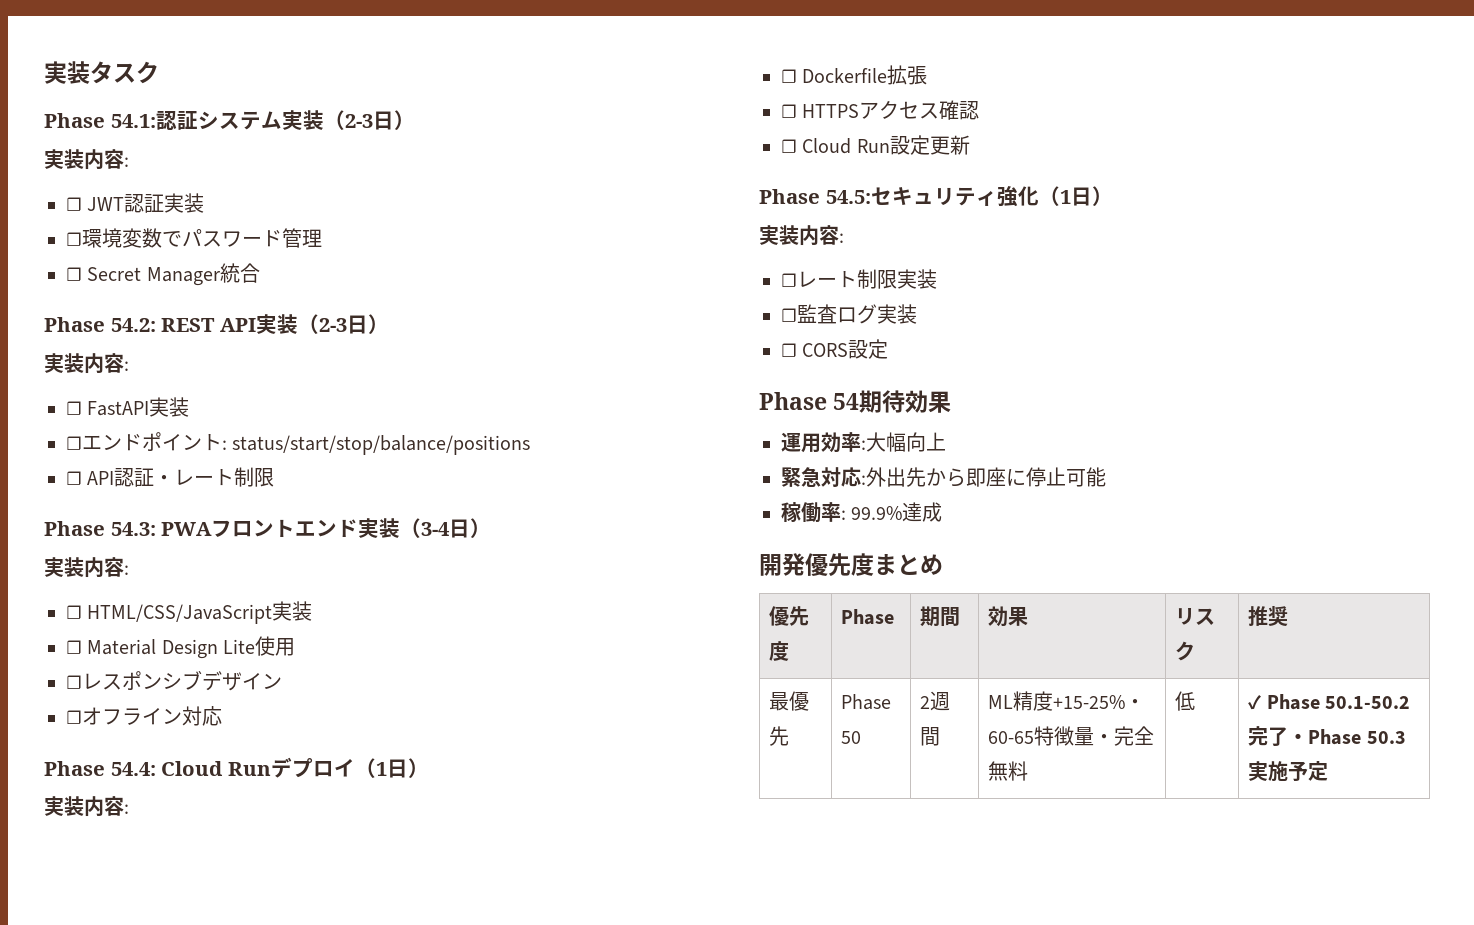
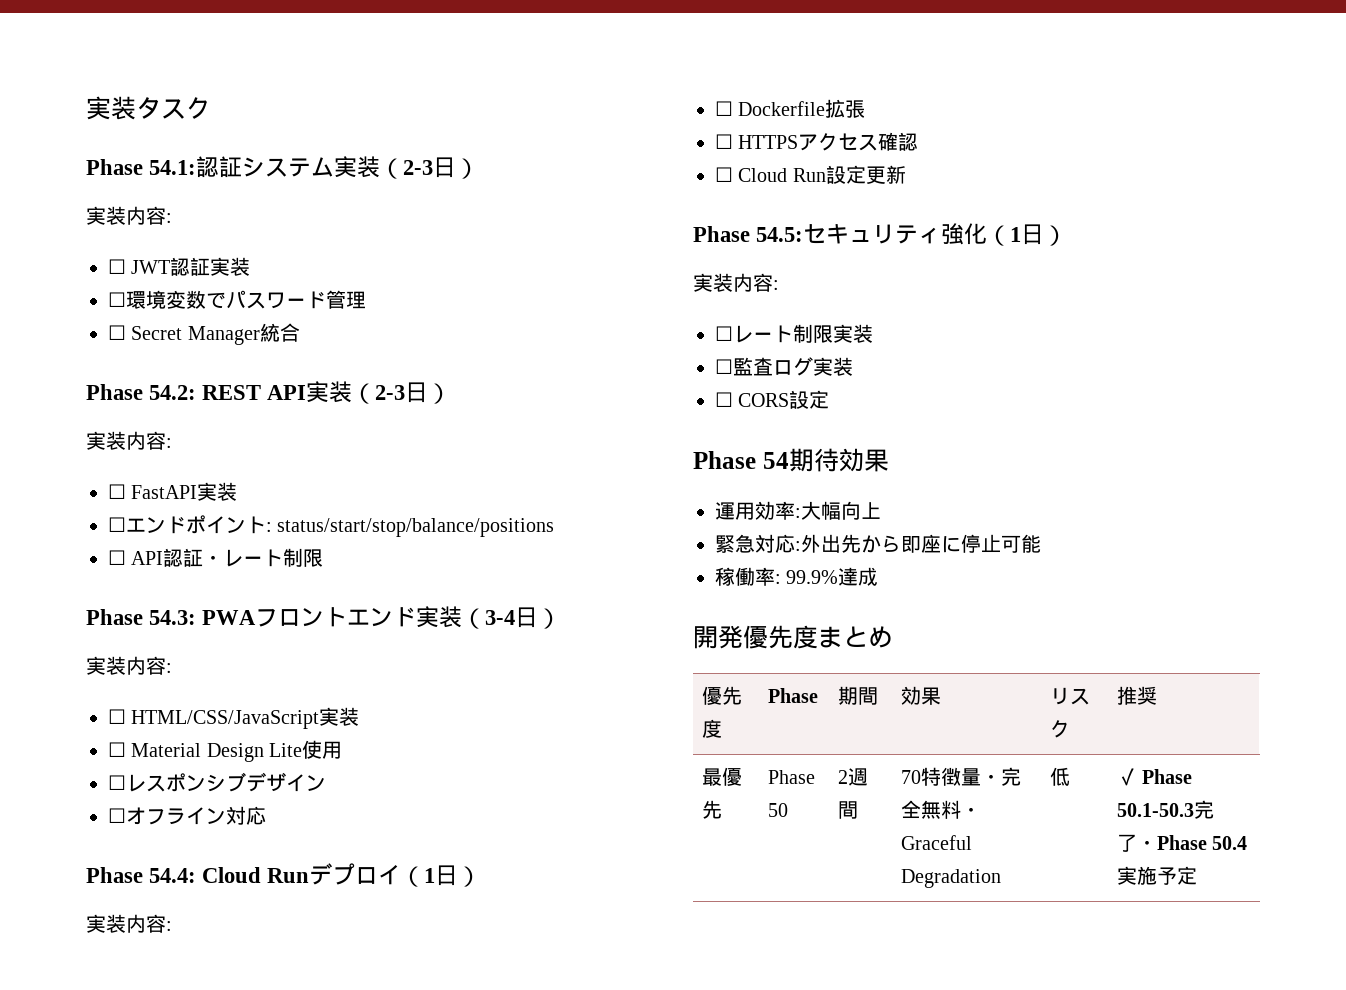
- 最優先 | Phase 50 | 2週間 | ML精度+15-25%・60-65特徴量・完全無料 | 低 | ✓ Phase 50.1-50.2完了・Phase 50.3実施予定
+ 最優先 | Phase 50 | 2週間 | 70特徴量・完全無料・Graceful Degradation | 低 | ✓ Phase 50.1-50.3完了・Phase 50.4実施予定

